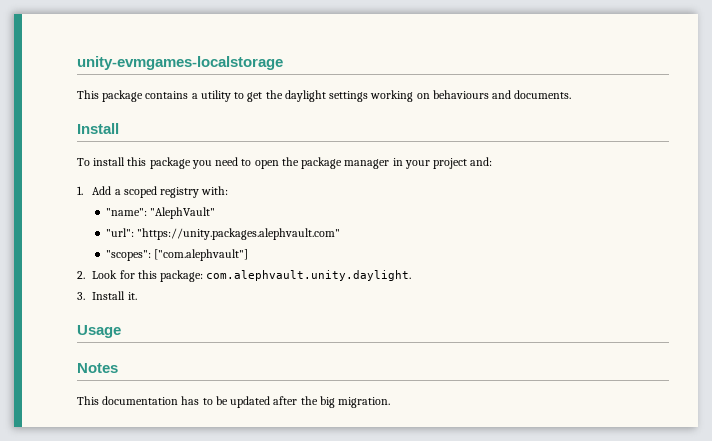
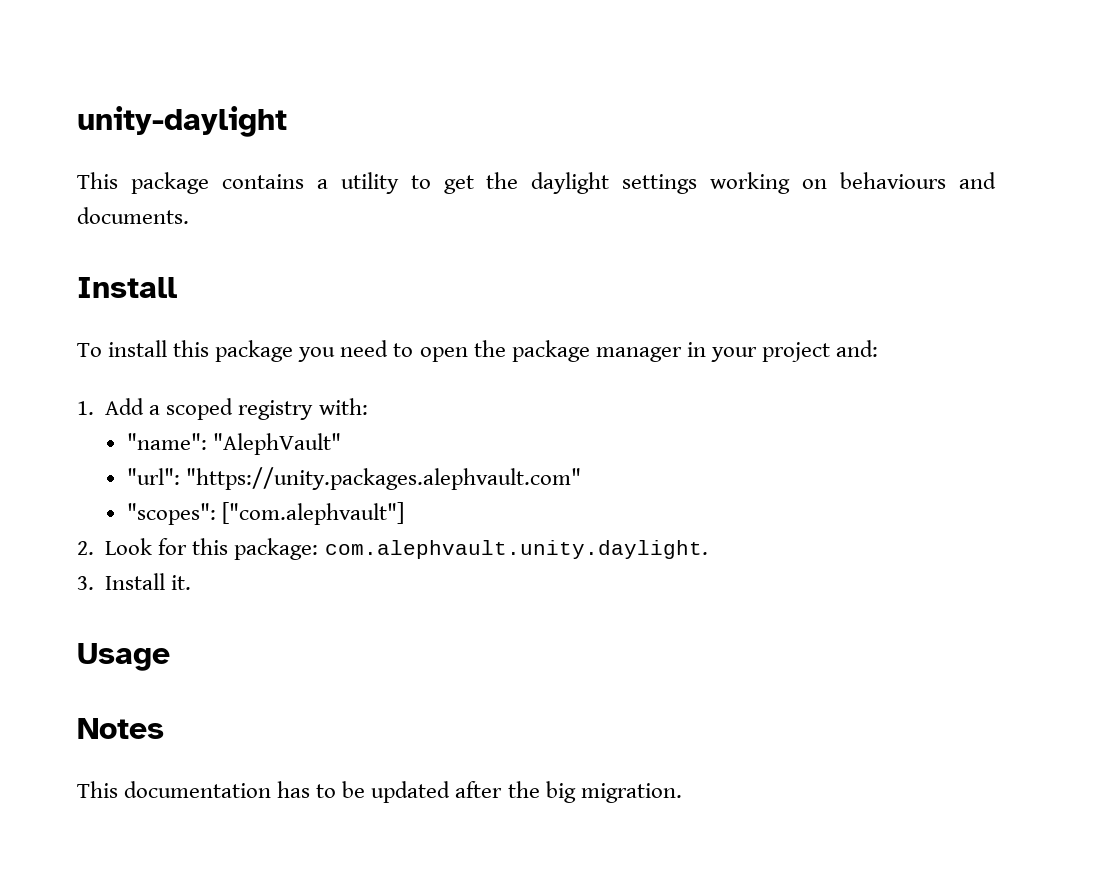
- unity-evmgames-localstorage
+ unity-daylight

